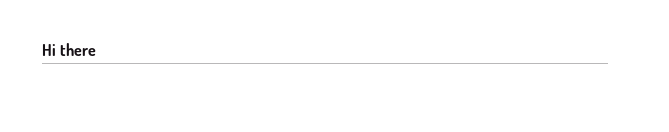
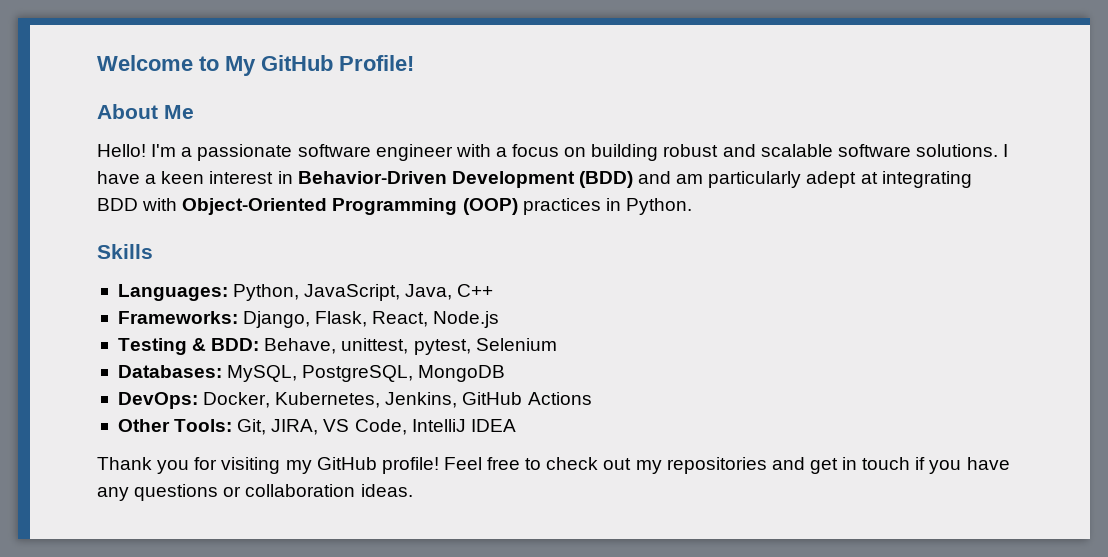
- Hi there
+ Welcome to My GitHub Profile!
+ About Me
+ Hello! I'm a passionate software engineer with a focus on building robust and scalable software solutions. I have a keen interest in Behavior-Driven Development (BDD) and am particularly adept at integrating BDD with Object-Oriented Programming (OOP) practices in Python.
+ Skills
+ Languages: Python, JavaScript, Java, C++
+ Frameworks: Django, Flask, React, Node.js
+ Testing & BDD: Behave, unittest, pytest, Selenium
+ Databases: MySQL, PostgreSQL, MongoDB
+ DevOps: Docker, Kubernetes, Jenkins, GitHub Actions
+ Other Tools: Git, JIRA, VS Code, IntelliJ IDEA
+ Thank you for visiting my GitHub profile! Feel free to check out my repositories and get in touch if you have any questions or collaboration ideas.

